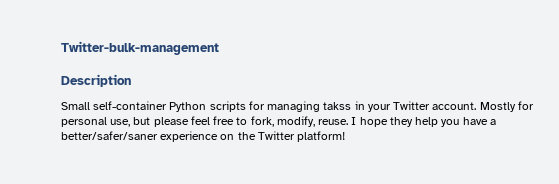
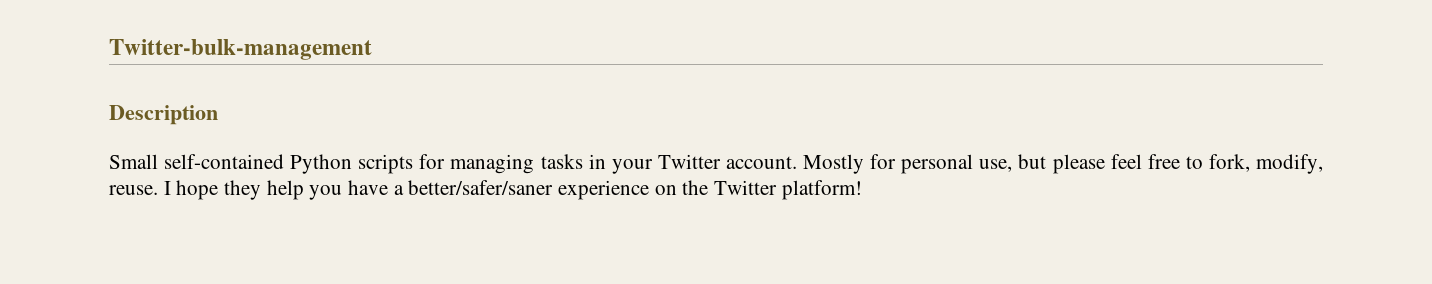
- Small self-container Python scripts for managing takss in your Twitter account.
+ Small self-contained Python scripts for managing tasks in your Twitter account.

